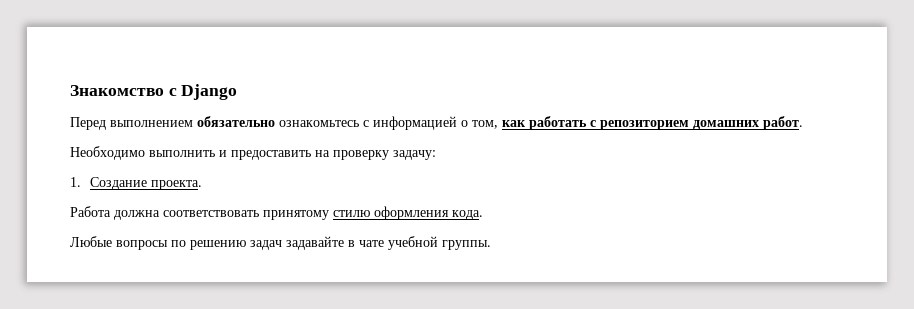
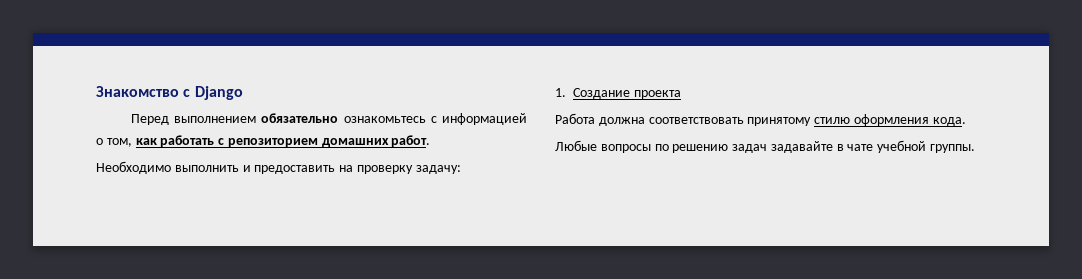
- 1. Создание проекта.
+ 1. Создание проекта

